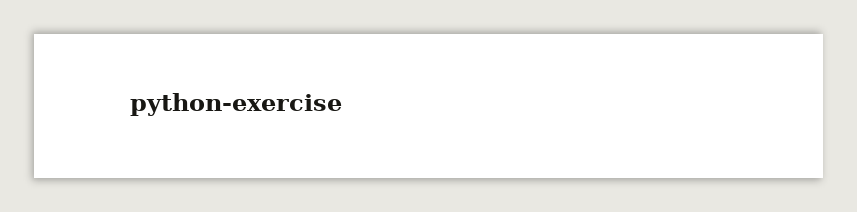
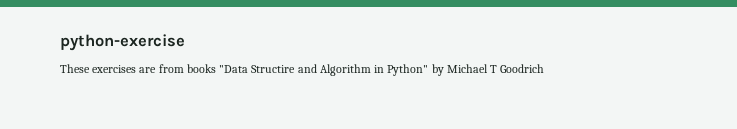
+ These exercises are from books "Data Structire and Algorithm in Python" by Michael T Goodrich

